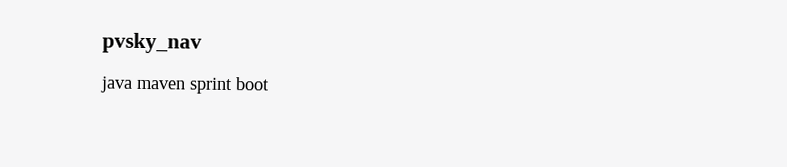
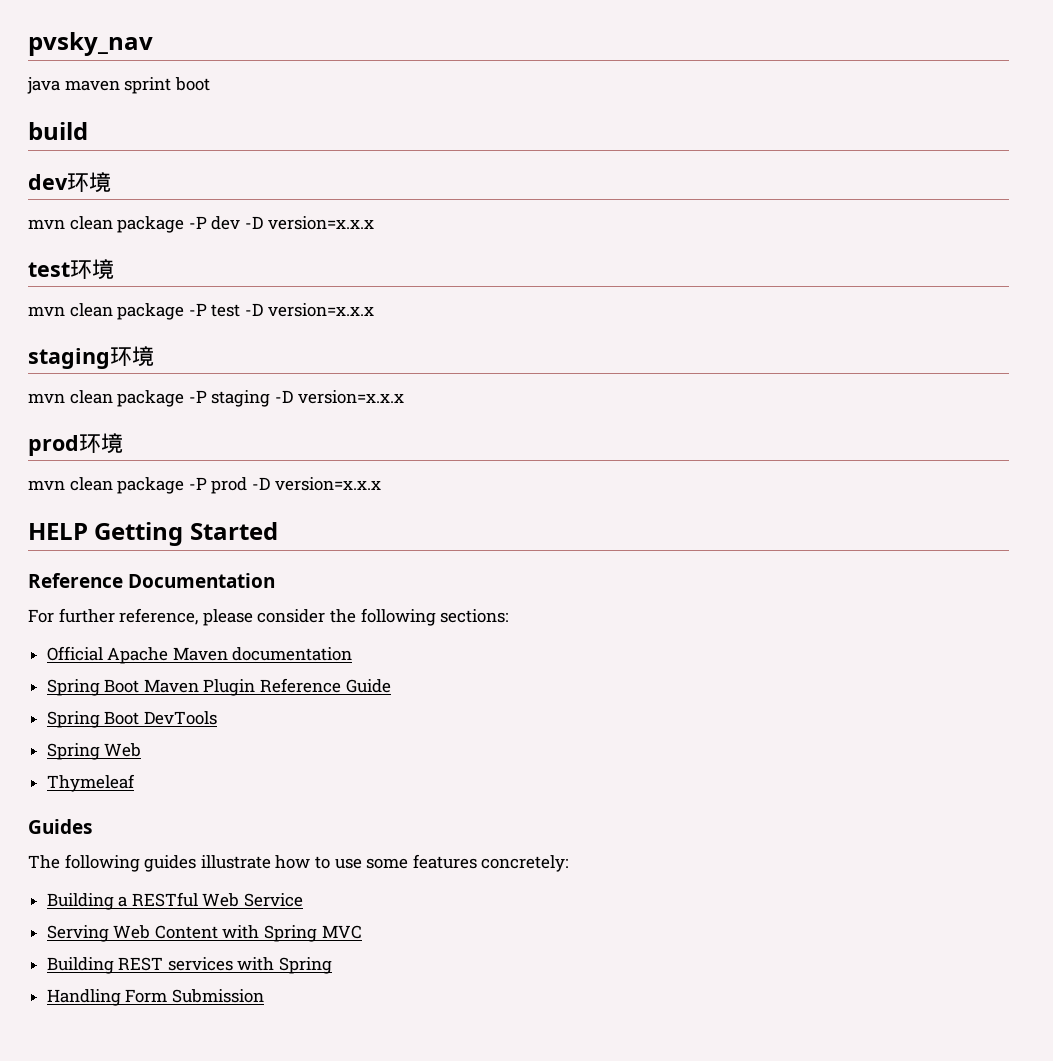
+ build
+ dev环境
+ mvn clean package -P dev -D version=x.x.x
+ test环境
+ mvn clean package -P test -D version=x.x.x
+ staging环境
+ mvn clean package -P staging -D version=x.x.x
+ prod环境
+ mvn clean package -P prod -D version=x.x.x
+ HELP Getting Started
+ Reference Documentation
+ For further reference, please consider the following sections:
+ Official Apache Maven documentation
+ Spring Boot Maven Plugin Reference Guide
+ Spring Boot DevTools
+ Spring Web
+ Thymeleaf
+ Guides
+ The following guides illustrate how to use some features concretely:
+ Building a RESTful Web Service
+ Serving Web Content with Spring MVC
+ Building REST services with Spring
+ Handling Form Submission

